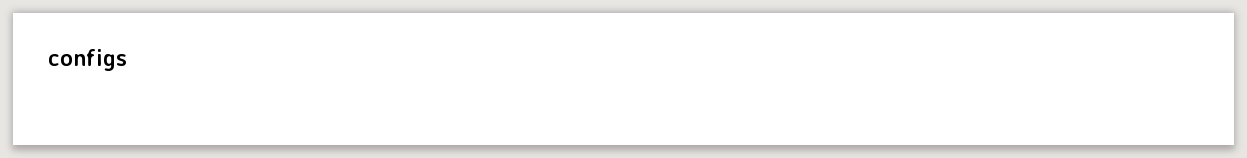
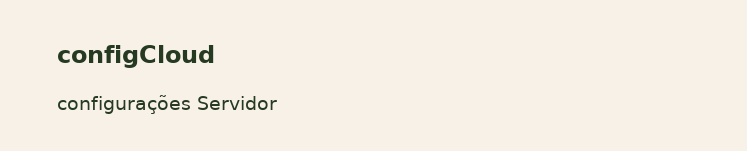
- configs
+ configCloud
+ configurações Servidor

